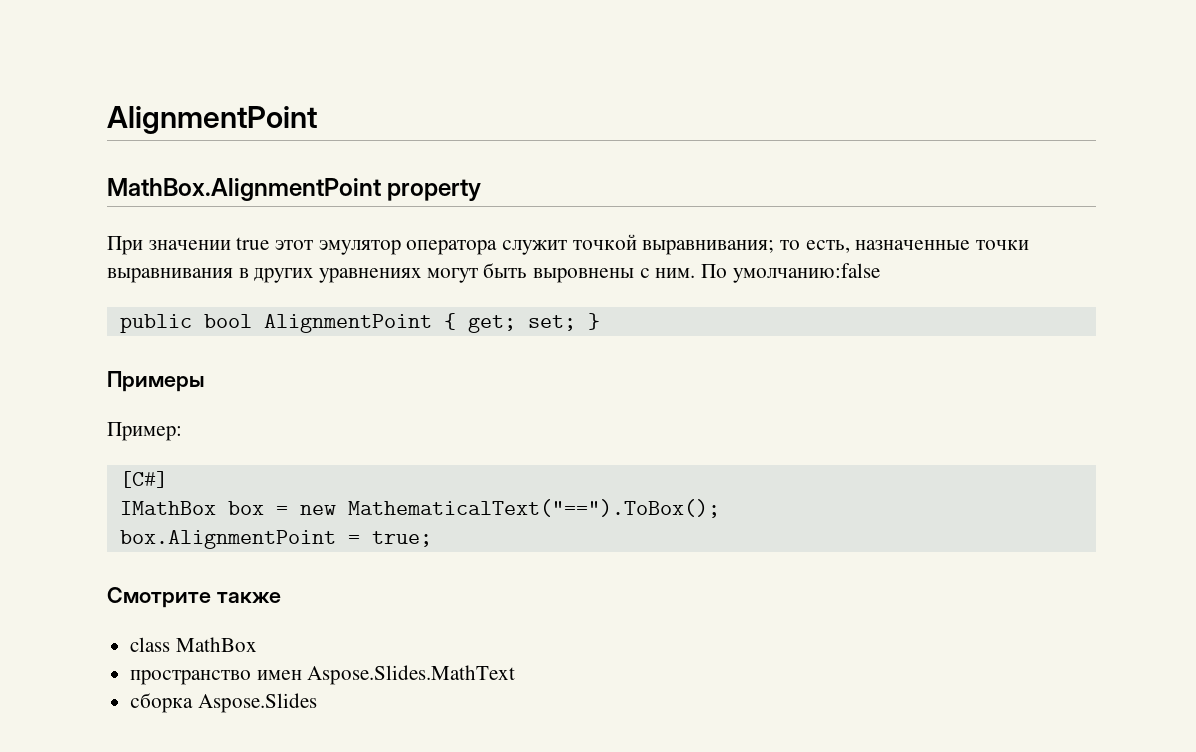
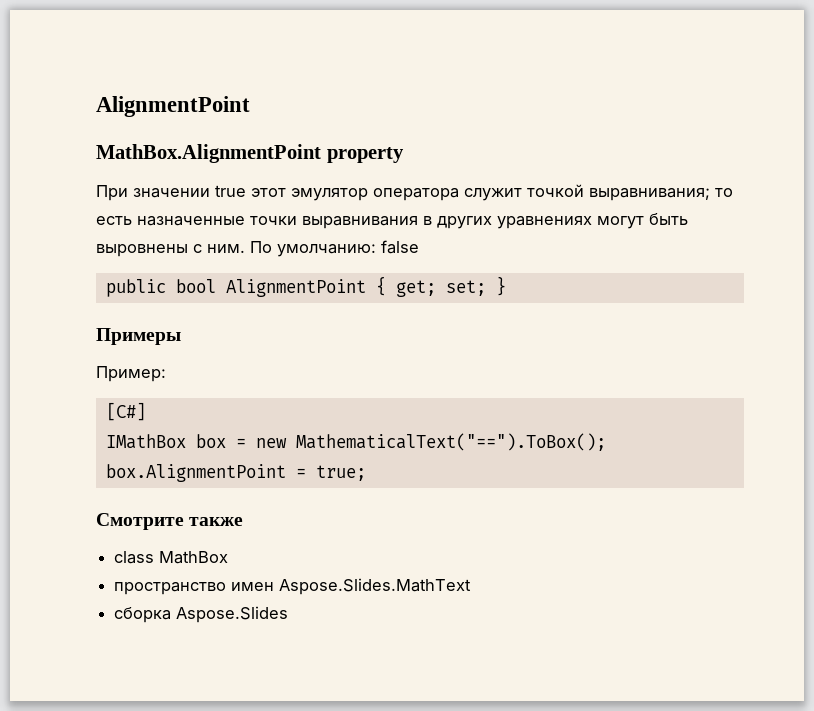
- При значении true этот эмулятор оператора служит точкой выравнивания; то есть, назначенные точки выравнивания в других уравнениях могут быть выровнены с ним.
+ При значении true этот эмулятор оператора служит точкой выравнивания; то есть назначенные точки выравнивания в других уравнениях могут быть выровнены с ним.
- По умолчанию:false
+ По умолчанию: false

